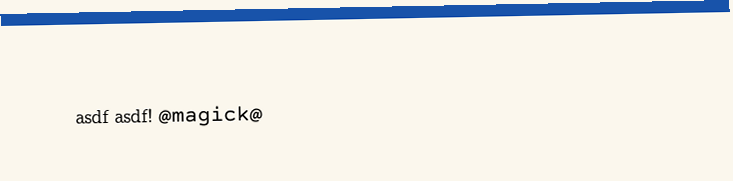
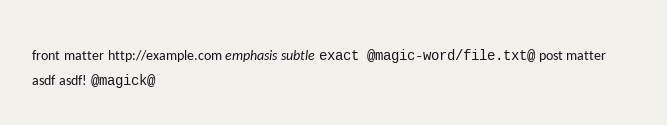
+ front matter http://example.com emphasis subtle exact @magic-word/file.txt@ post matter

